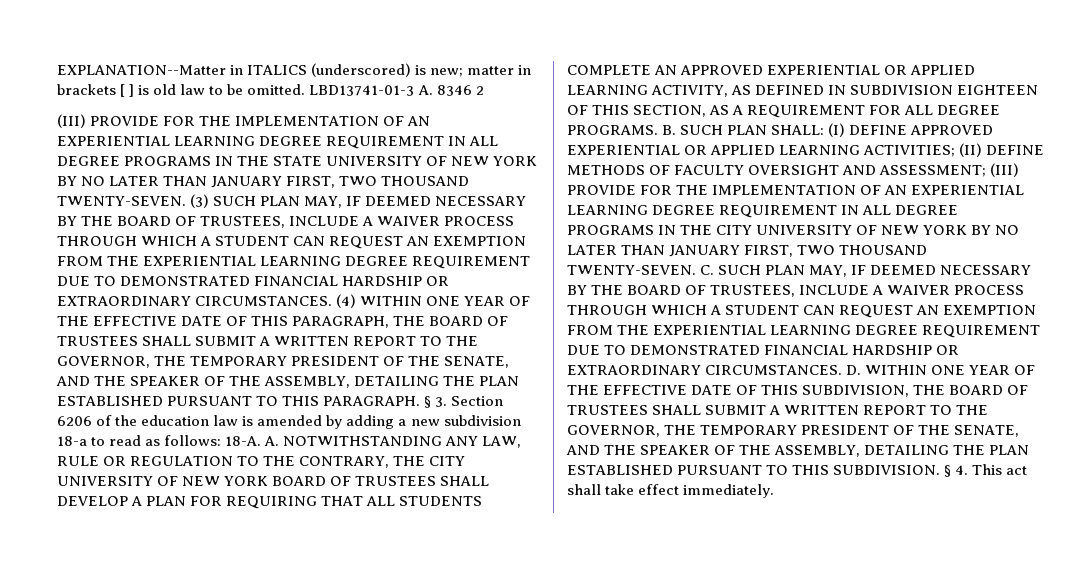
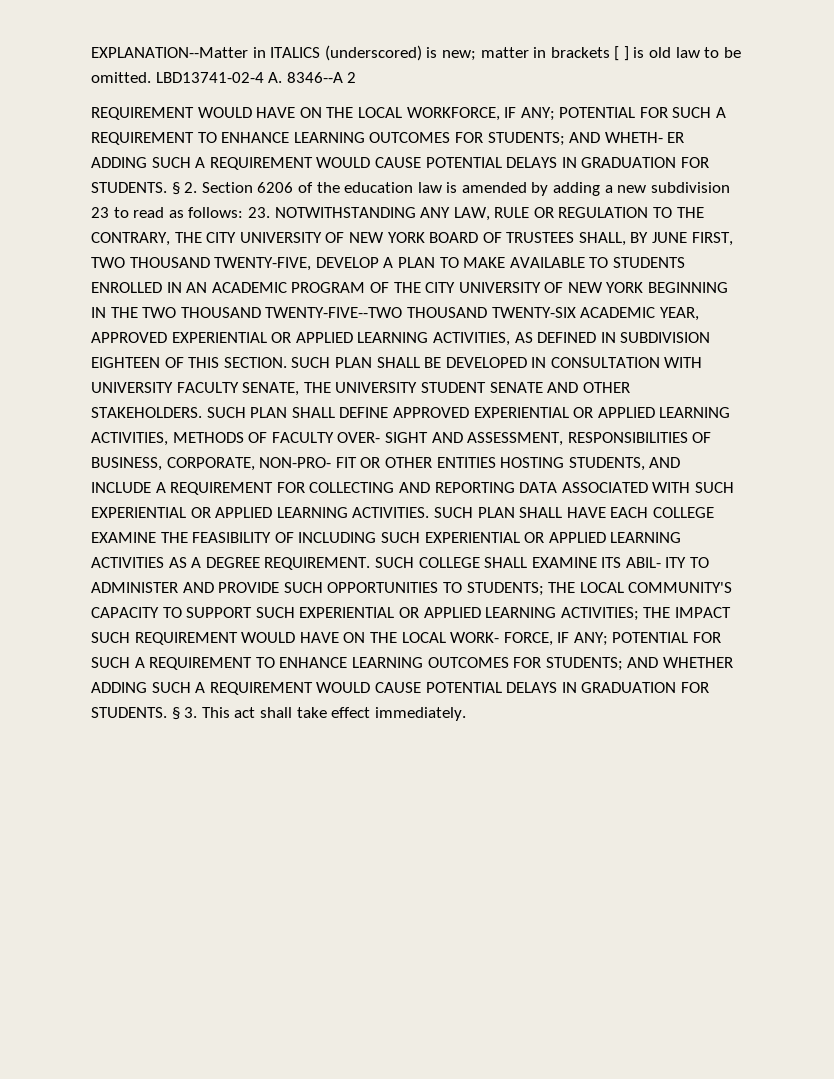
- LBD13741-01-3 A. 8346 2
- (III) PROVIDE FOR THE IMPLEMENTATION OF AN EXPERIENTIAL LEARNING DEGREE REQUIREMENT IN ALL DEGREE PROGRAMS IN THE STATE UNIVERSITY OF NEW YORK BY NO LATER THAN JANUARY FIRST, TWO THOUSAND TWENTY-SEVEN. (3) SUCH PLAN MAY, IF DEEMED NECESSARY BY THE BOARD OF TRUSTEES, INCLUDE A WAIVER PROCESS THROUGH WHICH A STUDENT CAN REQUEST AN EXEMPTION FROM THE EXPERIENTIAL LEARNING DEGREE REQUIREMENT DUE TO DEMONSTRATED FINANCIAL HARDSHIP OR EXTRAORDINARY CIRCUMSTANCES. (4) WITHIN ONE YEAR OF THE EFFECTIVE DATE OF THIS PARAGRAPH, THE BOARD OF TRUSTEES SHALL SUBMIT A WRITTEN REPORT TO THE GOVERNOR, THE TEMPORARY PRESIDENT OF THE SENATE, AND THE SPEAKER OF THE ASSEMBLY, DETAILING THE PLAN ESTABLISHED PURSUANT TO THIS PARAGRAPH. § 3. Section 6206 of the education law is amended by adding a new subdivision 18-a to read as follows: 18-A. A. NOTWITHSTANDING ANY LAW, RULE OR REGULATION TO THE CONTRARY, THE CITY UNIVERSITY OF NEW YORK BOARD OF TRUSTEES SHALL DEVELOP A PLAN FOR REQUIRING THAT ALL STUDENTS COMPLETE AN APPROVED EXPERIENTIAL OR APPLIED LEARNING ACTIVITY, AS DEFINED IN SUBDIVISION EIGHTEEN OF THIS SECTION, AS A REQUIREMENT FOR ALL DEGREE PROGRAMS. B. SUCH PLAN SHALL: (I) DEFINE APPROVED EXPERIENTIAL OR APPLIED LEARNING ACTIVITIES; (II) DEFINE METHODS OF FACULTY OVERSIGHT AND ASSESSMENT; (III) PROVIDE FOR THE IMPLEMENTATION OF AN EXPERIENTIAL LEARNING DEGREE REQUIREMENT IN ALL DEGREE PROGRAMS IN THE CITY UNIVERSITY OF NEW YORK BY NO LATER THAN JANUARY FIRST, TWO THOUSAND TWENTY-SEVEN. C. SUCH PLAN MAY, IF DEEMED NECESSARY BY THE BOARD OF TRUSTEES, INCLUDE A WAIVER PROCESS THROUGH WHICH A STUDENT CAN REQUEST AN EXEMPTION FROM THE EXPERIENTIAL LEARNING DEGREE REQUIREMENT DUE TO DEMONSTRATED FINANCIAL HARDSHIP OR EXTRAORDINARY CIRCUMSTANCES. D. WITHIN ONE YEAR OF THE EFFECTIVE DATE OF THIS SUBDIVISION, THE BOARD OF TRUSTEES SHALL SUBMIT A WRITTEN REPORT TO THE GOVERNOR, THE TEMPORARY PRESIDENT OF THE SENATE, AND THE SPEAKER OF THE ASSEMBLY, DETAILING THE PLAN ESTABLISHED PURSUANT TO THIS SUBDIVISION. § 4. This act shall take effect immediately.
+ LBD13741-02-4 A. 8346--A 2
+ REQUIREMENT WOULD HAVE ON THE LOCAL WORKFORCE, IF ANY; POTENTIAL FOR SUCH A REQUIREMENT TO ENHANCE LEARNING OUTCOMES FOR STUDENTS; AND WHETH- ER ADDING SUCH A REQUIREMENT WOULD CAUSE POTENTIAL DELAYS IN GRADUATION FOR STUDENTS. § 2. Section 6206 of the education law is amended by adding a new subdivision 23 to read as follows: 23. NOTWITHSTANDING ANY LAW, RULE OR REGULATION TO THE CONTRARY, THE CITY UNIVERSITY OF NEW YORK BOARD OF TRUSTEES SHALL, BY JUNE FIRST, TWO THOUSAND TWENTY-FIVE, DEVELOP A PLAN TO MAKE AVAILABLE TO STUDENTS ENROLLED IN AN ACADEMIC PROGRAM OF THE CITY UNIVERSITY OF NEW YORK BEGINNING IN THE TWO THOUSAND TWENTY-FIVE--TWO THOUSAND TWENTY-SIX ACADEMIC YEAR, APPROVED EXPERIENTIAL OR APPLIED LEARNING ACTIVITIES, AS DEFINED IN SUBDIVISION EIGHTEEN OF THIS SECTION. SUCH PLAN SHALL BE DEVELOPED IN CONSULTATION WITH UNIVERSITY FACULTY SENATE, THE UNIVERSITY STUDENT SENATE AND OTHER STAKEHOLDERS. SUCH PLAN SHALL DEFINE APPROVED EXPERIENTIAL OR APPLIED LEARNING ACTIVITIES, METHODS OF FACULTY OVER- SIGHT AND ASSESSMENT, RESPONSIBILITIES OF BUSINESS, CORPORATE, NON-PRO- FIT OR OTHER ENTITIES HOSTING STUDENTS, AND INCLUDE A REQUIREMENT FOR COLLECTING AND REPORTING DATA ASSOCIATED WITH SUCH EXPERIENTIAL OR APPLIED LEARNING ACTIVITIES. SUCH PLAN SHALL HAVE EACH COLLEGE EXAMINE THE FEASIBILITY OF INCLUDING SUCH EXPERIENTIAL OR APPLIED LEARNING ACTIVITIES AS A DEGREE REQUIREMENT. SUCH COLLEGE SHALL EXAMINE ITS ABIL- ITY TO ADMINISTER AND PROVIDE SUCH OPPORTUNITIES TO STUDENTS; THE LOCAL COMMUNITY'S CAPACITY TO SUPPORT SUCH EXPERIENTIAL OR APPLIED LEARNING ACTIVITIES; THE IMPACT SUCH REQUIREMENT WOULD HAVE ON THE LOCAL WORK- FORCE, IF ANY; POTENTIAL FOR SUCH A REQUIREMENT TO ENHANCE LEARNING OUTCOMES FOR STUDENTS; AND WHETHER ADDING SUCH A REQUIREMENT WOULD CAUSE POTENTIAL DELAYS IN GRADUATION FOR STUDENTS. § 3. This act shall take effect immediately.

